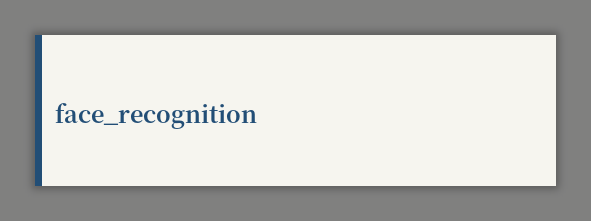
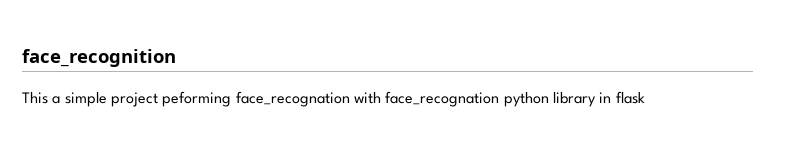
+ This a simple project peforming face_recognation with face_recognation python library in flask

